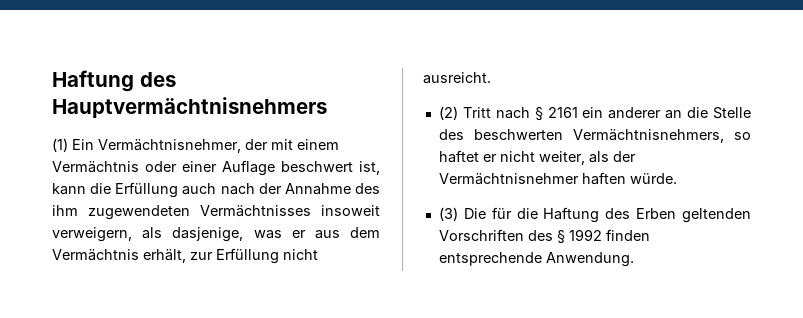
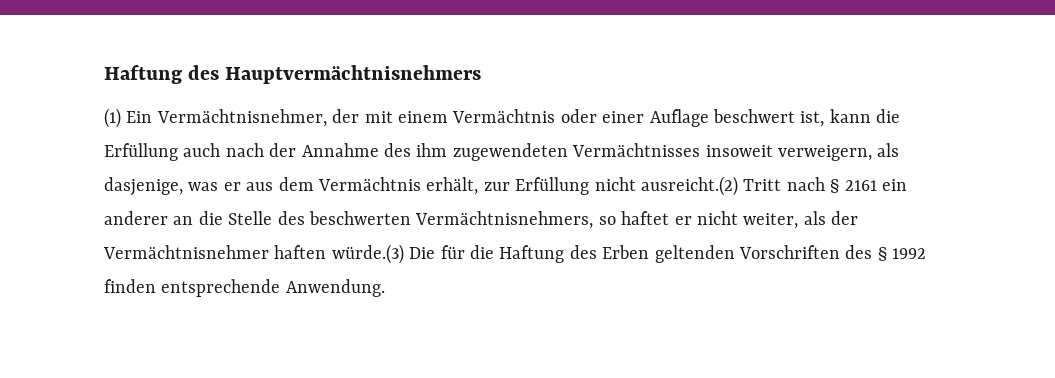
- (1) Ein Vermächtnisnehmer, der mit einem Vermächtnis oder einer Auflage beschwert ist, kann die Erfüllung auch nach der Annahme des ihm zugewendeten Vermächtnisses insoweit verweigern, als dasjenige, was er aus dem Vermächtnis erhält, zur Erfüllung nicht ausreicht.
- (2) Tritt nach § 2161 ein anderer an die Stelle des beschwerten Vermächtnisnehmers, so haftet er nicht weiter, als der Vermächtnisnehmer haften würde.
- (3) Die für die Haftung des Erben geltenden Vorschriften des § 1992 finden entsprechende Anwendung.
+ (1) Ein Vermächtnisnehmer, der mit einem Vermächtnis oder einer Auflage beschwert ist, kann die Erfüllung auch nach der Annahme des ihm zugewendeten Vermächtnisses insoweit verweigern, als dasjenige, was er aus dem Vermächtnis erhält, zur Erfüllung nicht ausreicht.(2) Tritt nach § 2161 ein anderer an die Stelle des beschwerten Vermächtnisnehmers, so haftet er nicht weiter, als der Vermächtnisnehmer haften würde.(3) Die für die Haftung des Erben geltenden Vorschriften des § 1992 finden entsprechende Anwendung.

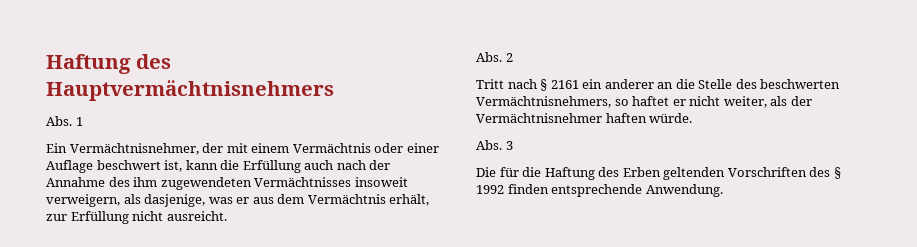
- (1) Ein Vermächtnisnehmer, der mit einem Vermächtnis oder einer Auflage beschwert ist, kann die Erfüllung auch nach der Annahme des ihm zugewendeten Vermächtnisses insoweit verweigern, als dasjenige, was er aus dem Vermächtnis erhält, zur Erfüllung nicht ausreicht.(2) Tritt nach § 2161 ein anderer an die Stelle des beschwerten Vermächtnisnehmers, so haftet er nicht weiter, als der Vermächtnisnehmer haften würde.(3) Die für die Haftung des Erben geltenden Vorschriften des § 1992 finden entsprechende Anwendung.
+ Abs. 1
+ Ein Vermächtnisnehmer, der mit einem Vermächtnis oder einer Auflage beschwert ist, kann die Erfüllung auch nach der Annahme des ihm zugewendeten Vermächtnisses insoweit verweigern, als dasjenige, was er aus dem Vermächtnis erhält, zur Erfüllung nicht ausreicht.
+ Abs. 2
+ Tritt nach § 2161 ein anderer an die Stelle des beschwerten Vermächtnisnehmers, so haftet er nicht weiter, als der Vermächtnisnehmer haften würde.
+ Abs. 3
+ Die für die Haftung des Erben geltenden Vorschriften des § 1992 finden entsprechende Anwendung.

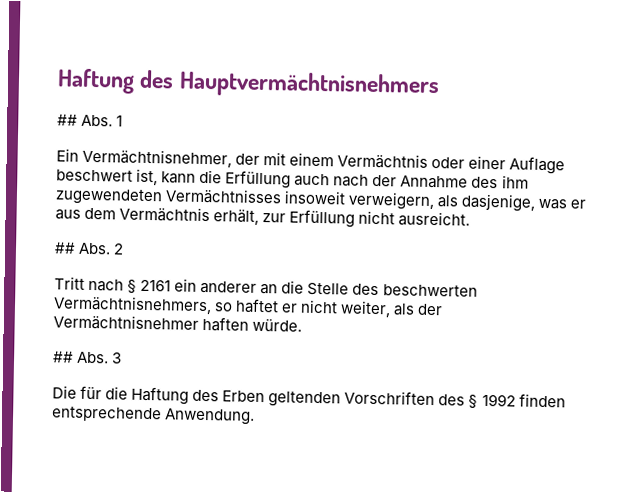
- Abs. 1
+ ## Abs. 1
- Abs. 2
+ ## Abs. 2
- Abs. 3
+ ## Abs. 3

